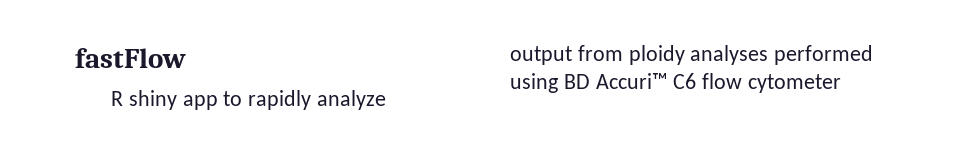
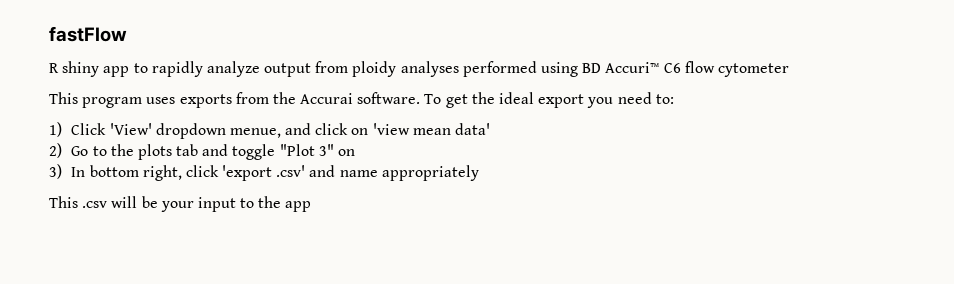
+ This program uses exports from the Accurai software. To get the ideal export you need to:
+ 1) Click 'View' dropdown menue, and click on 'view mean data'
+ 2) Go to the plots tab and toggle "Plot 3" on
+ 3) In bottom right, click 'export .csv' and name appropriately
+ This .csv will be your input to the app

